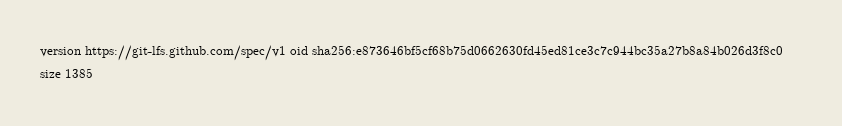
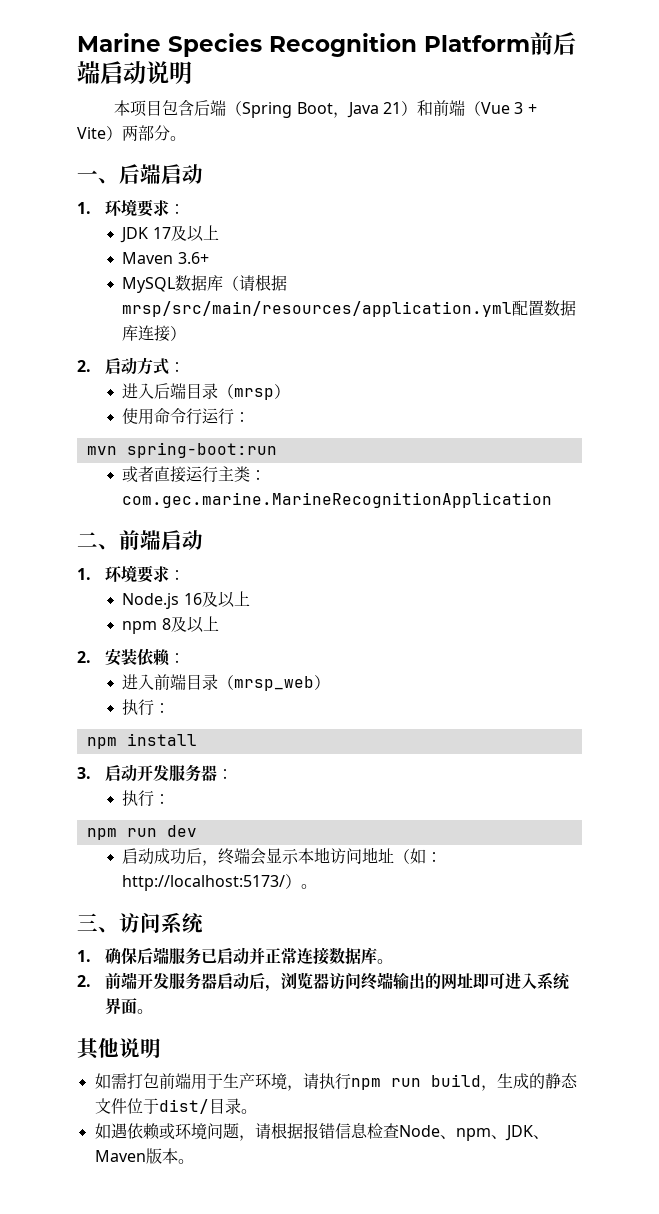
- version https://git-lfs.github.com/spec/v1 oid sha256:e873646bf5cf68b75d0662630fd45ed81ce3c7c944bc35a27b8a84b026d3f8c0 size 1385
+ Marine Species Recognition Platform前后端启动说明
+ 本项目包含后端（Spring Boot，Java 21）和前端（Vue 3 + Vite）两部分。
+ 一、后端启动
+ 1.环境要求：
+ JDK 17及以上
+ Maven 3.6+
+ MySQL数据库（请根据mrsp/src/main/resources/application.yml配置数据库连接）
+ 2.启动方式：
+ 进入后端目录（mrsp）
+ 使用命令行运行：
+ mvn spring-boot:run
+ 或者直接运行主类：com.gec.marine.MarineRecognitionApplication
+ 二、前端启动
+ 1.环境要求：
+ Node.js 16及以上
+ npm 8及以上
+ 2.安装依赖：
+ 进入前端目录（mrsp_web）
+ 执行：
+ npm install
+ 3.启动开发服务器：
+ 执行：
+ npm run dev
+ 启动成功后，终端会显示本地访问地址（如：http://localhost:5173/）。
+ 三、访问系统
+ 1.确保后端服务已启动并正常连接数据库。
+ 2.前端开发服务器启动后，浏览器访问终端输出的网址即可进入系统界面。
+ 其他说明
+ 如需打包前端用于生产环境，请执行npm run build，生成的静态文件位于dist/目录。
+ 如遇依赖或环境问题，请根据报错信息检查Node、npm、JDK、Maven版本。

